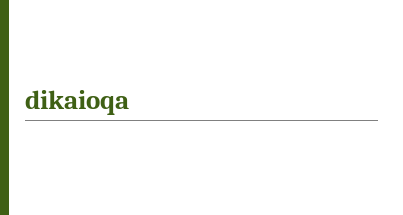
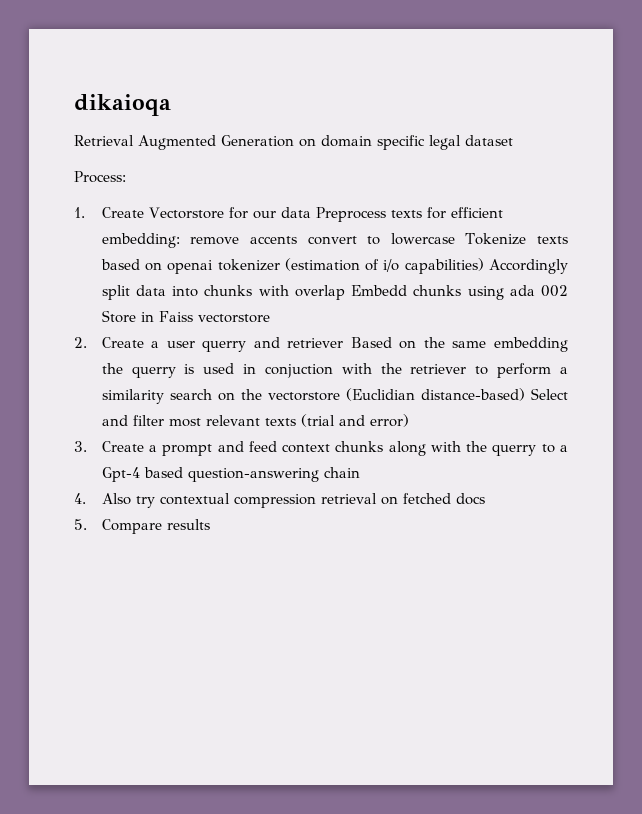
+ Retrieval Augmented Generation on domain specific legal dataset
+ Process:
+ 1. Create Vectorstore for our data Preprocess texts for efficient embedding: remove accents convert to lowercase Tokenize texts based on openai tokenizer (estimation of i/o capabilities) Accordingly split data into chunks with overlap Embedd chunks using ada 002 Store in Faiss vectorstore
+ 2. Create a user querry and retriever Based on the same embedding the querry is used in conjuction with the retriever to perform a similarity search on the vectorstore (Euclidian distance-based) Select and filter most relevant texts (trial and error)
+ 3. Create a prompt and feed context chunks along with the querry to a Gpt-4 based question-answering chain
+ 4. Also try contextual compression retrieval on fetched docs
+ 5. Compare results

